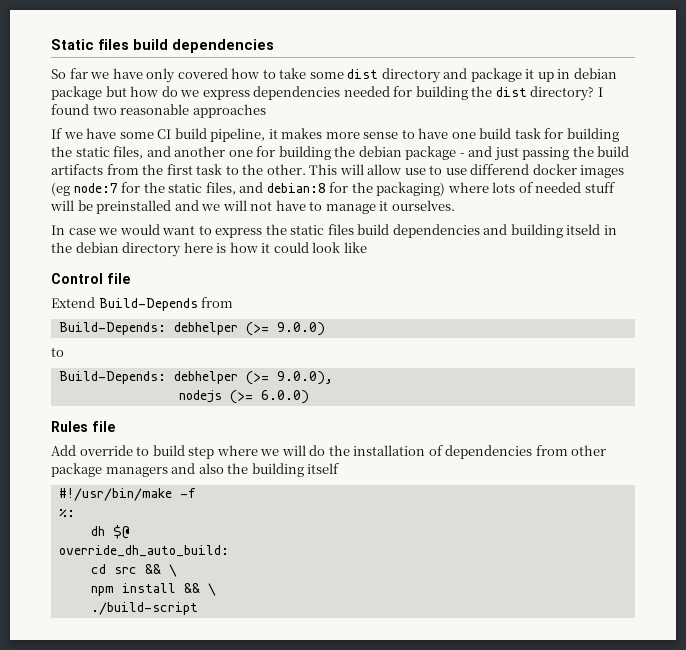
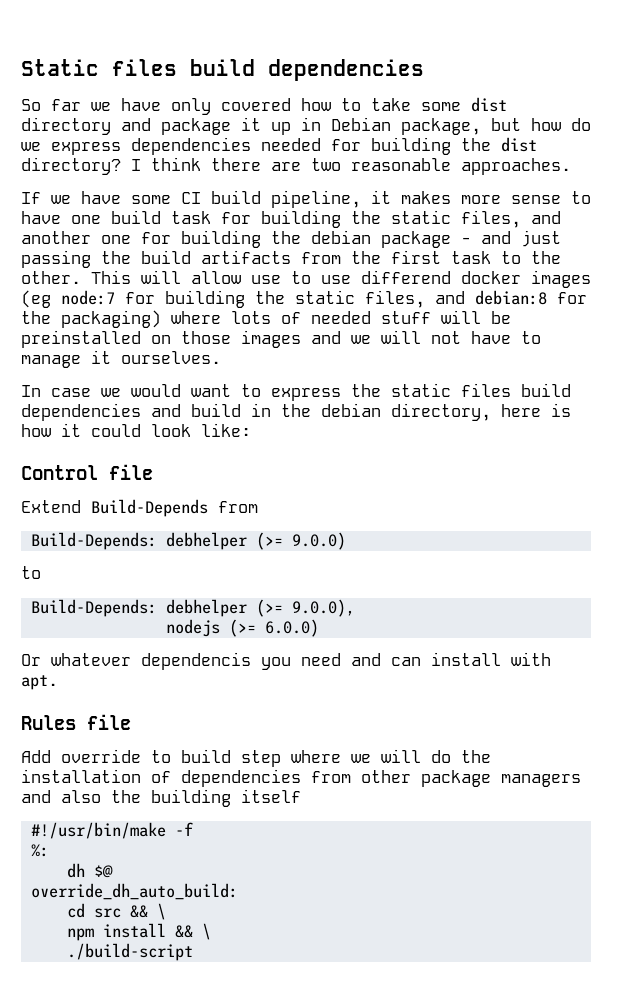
- So far we have only covered how to take some dist directory and package it up in debian package but how do we express dependencies needed for building the dist directory?
+ So far we have only covered how to take some dist directory and package it up in Debian package, but how do we express dependencies needed for building the dist directory?
- I found two reasonable approaches
+ I think there are two reasonable approaches.
- This will allow use to use differend docker images (eg node:7 for the static files, and debian:8 for the packaging) where lots of needed stuff will be preinstalled and we will not have to manage it ourselves.
+ This will allow use to use differend docker images (eg node:7 for building the static files, and debian:8 for the packaging) where lots of needed stuff will be preinstalled on those images and we will not have to manage it ourselves.
- In case we would want to express the static files build dependencies and building itseld in the debian directory here is how it could look like
+ In case we would want to express the static files build dependencies and build in the debian directory, here is how it could look like:
+ Or whatever dependencis you need and can install with apt.

